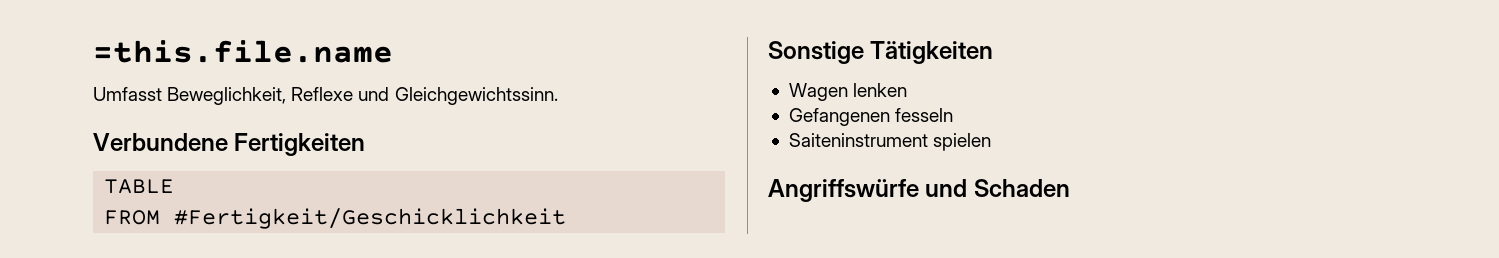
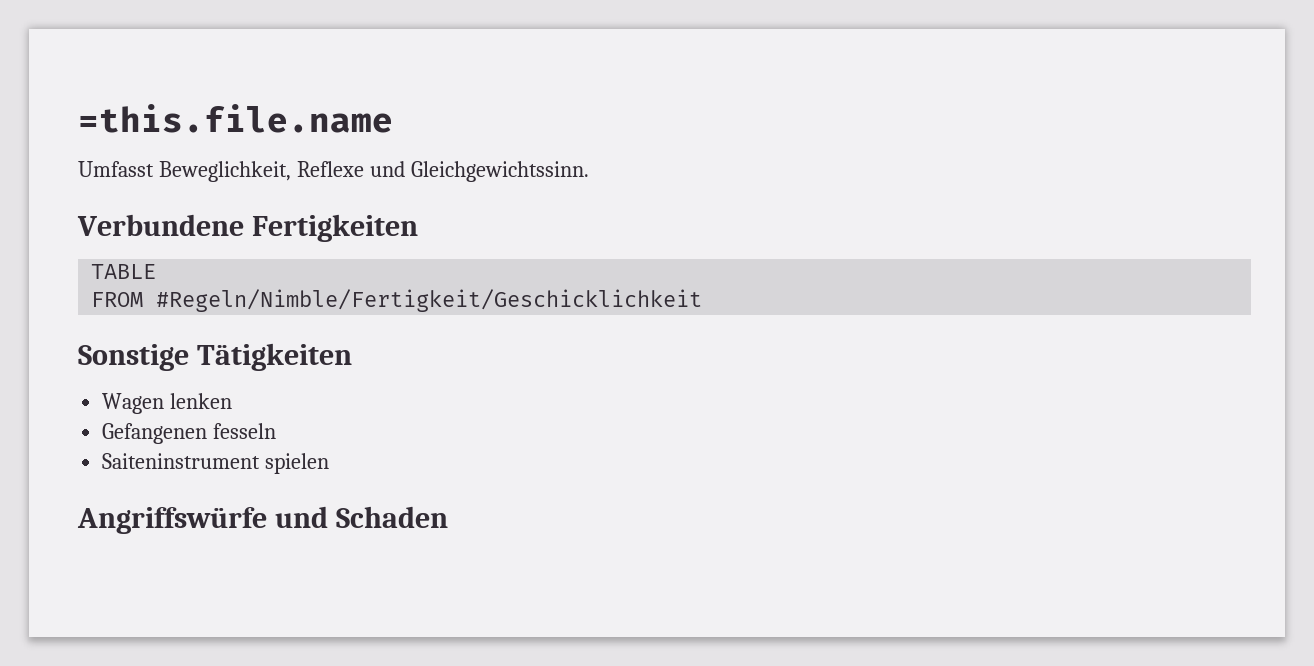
- FROM #Fertigkeit/Geschicklichkeit
+ FROM #Regeln/Nimble/Fertigkeit/Geschicklichkeit

